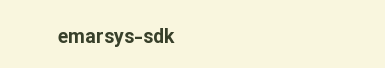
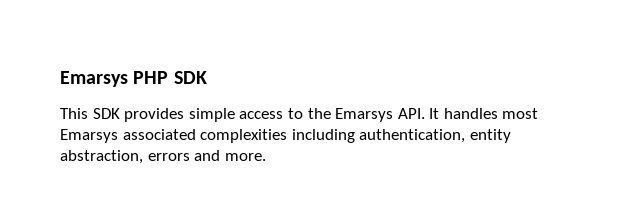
- emarsys-sdk
+ Emarsys PHP SDK
+ This SDK provides simple access to the Emarsys API. It handles most Emarsys associated complexities including authentication, entity abstraction, errors and more.

